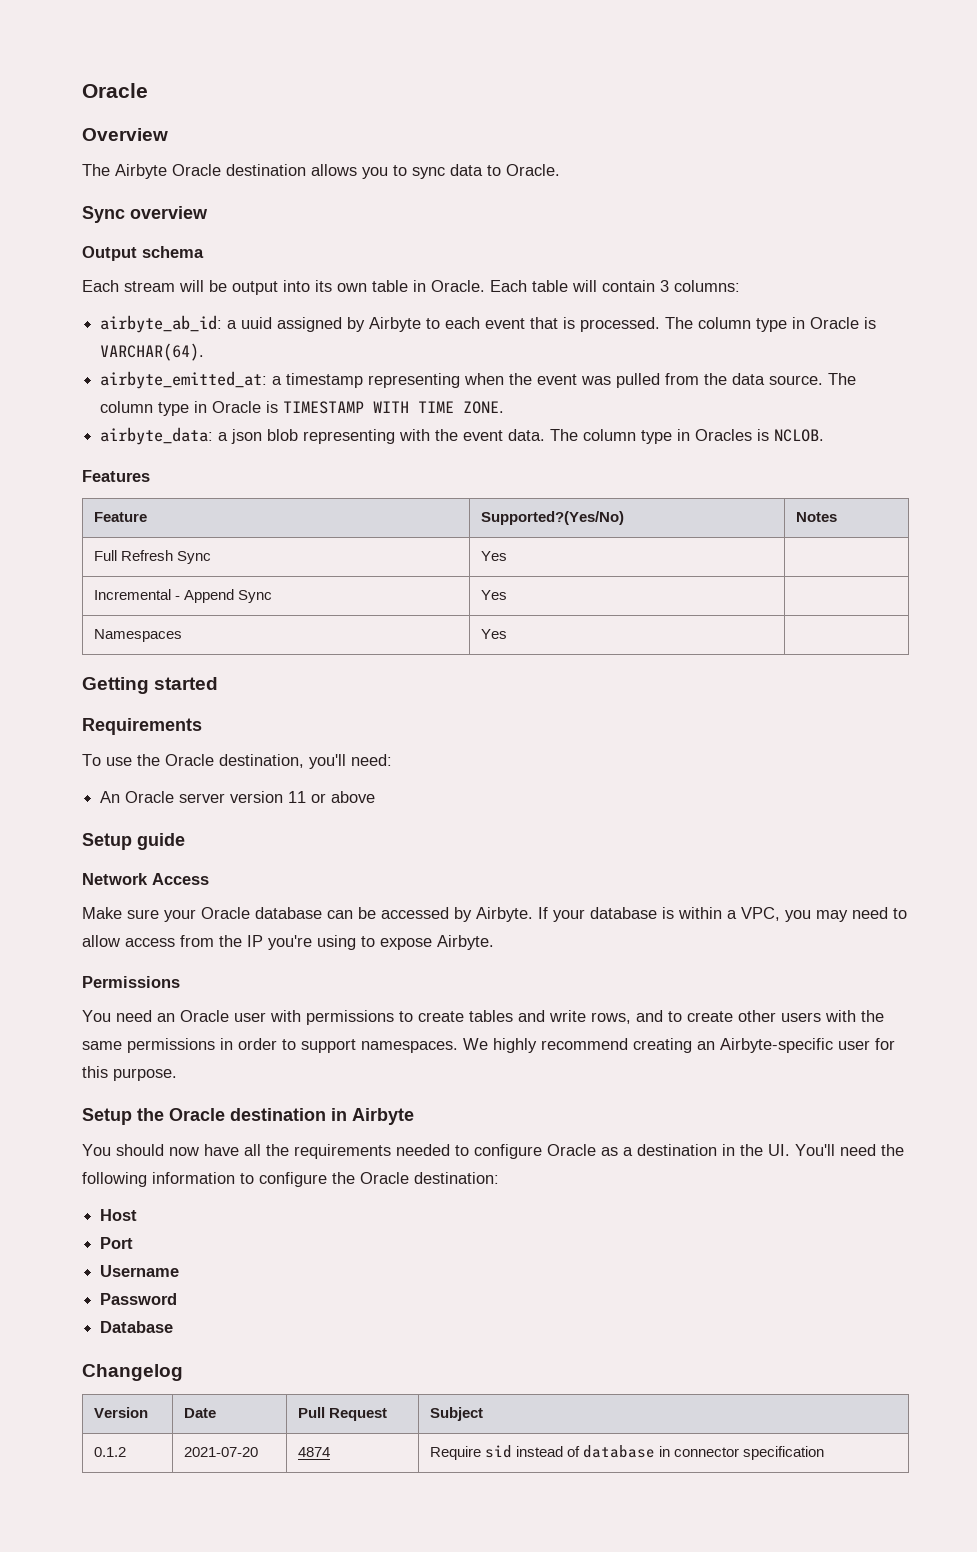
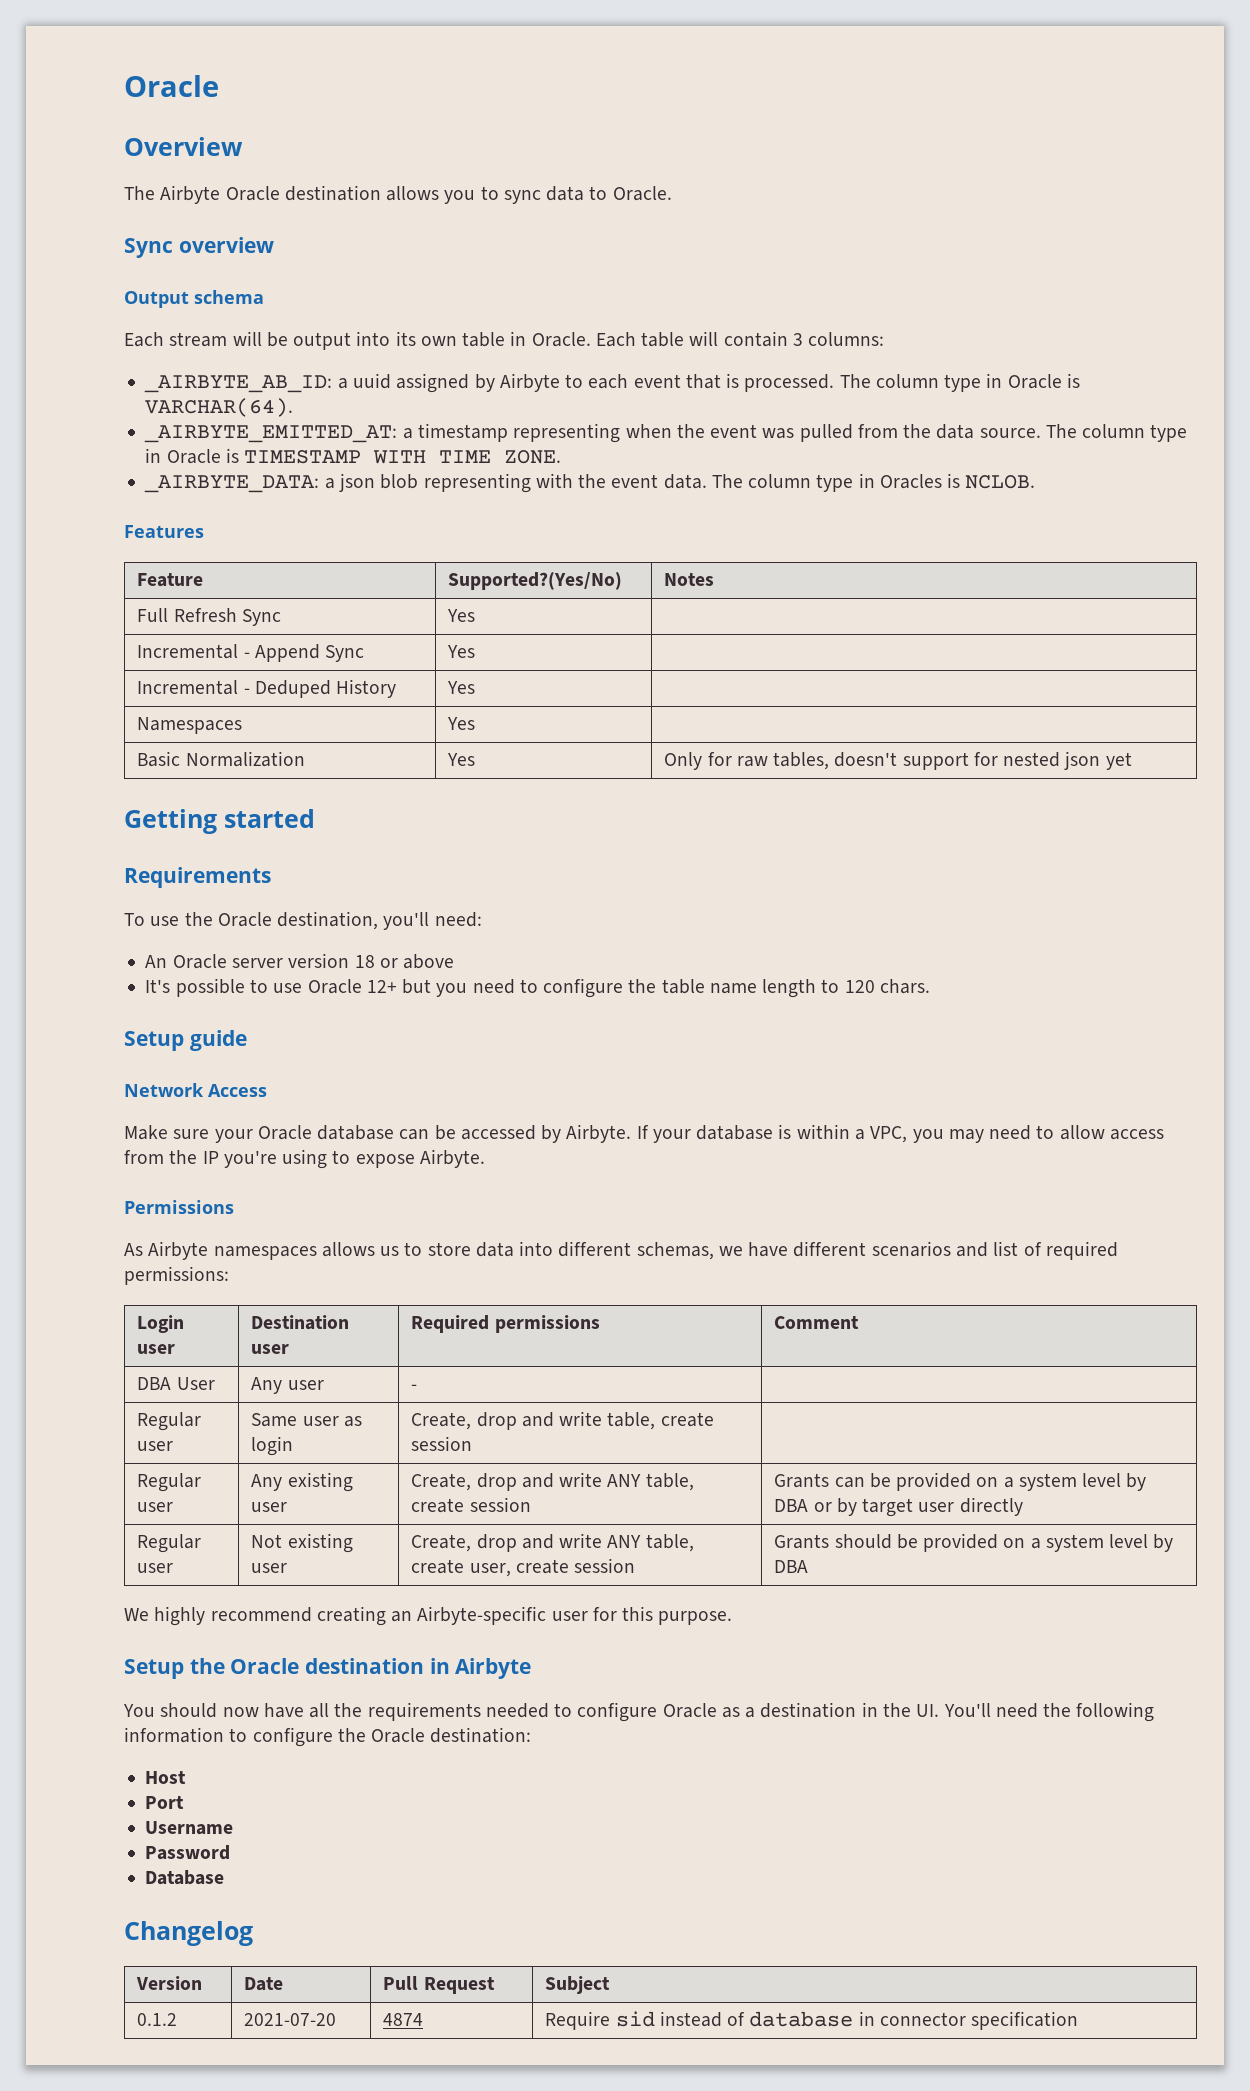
- airbyte_ab_id: a uuid assigned by Airbyte to each event that is processed.
+ _AIRBYTE_AB_ID: a uuid assigned by Airbyte to each event that is processed.
- airbyte_emitted_at: a timestamp representing when the event was pulled from the data source.
+ _AIRBYTE_EMITTED_AT: a timestamp representing when the event was pulled from the data source.
- airbyte_data: a json blob representing with the event data.
+ _AIRBYTE_DATA: a json blob representing with the event data.
+ Incremental - Deduped History | Yes |
  Namespaces | Yes |
+ Basic Normalization | Yes | Only for raw tables, doesn't support for nested json yet
- An Oracle server version 11 or above
+ An Oracle server version 18 or above
+ It's possible to use Oracle 12+ but you need to configure the table name length to 120 chars.
- You need an Oracle user with permissions to create tables and write rows, and to create other users with the same permissions in order to support namespaces. We highly recommend creating an Airbyte-specific user for this purpose.
+ As Airbyte namespaces allows us to store data into different schemas, we have different scenarios and list of required permissions:
+ Login user | Destination user | Required permissions | Comment
+ DBA User | Any user | - |
+ Regular user | Same user as login | Create, drop and write table, create session |
+ Regular user | Any existing user | Create, drop and write ANY table, create session | Grants can be provided on a system level by DBA or by target user directly
+ Regular user | Not existing user | Create, drop and write ANY table, create user, create session | Grants should be provided on a system level by DBA
+ We highly recommend creating an Airbyte-specific user for this purpose.

